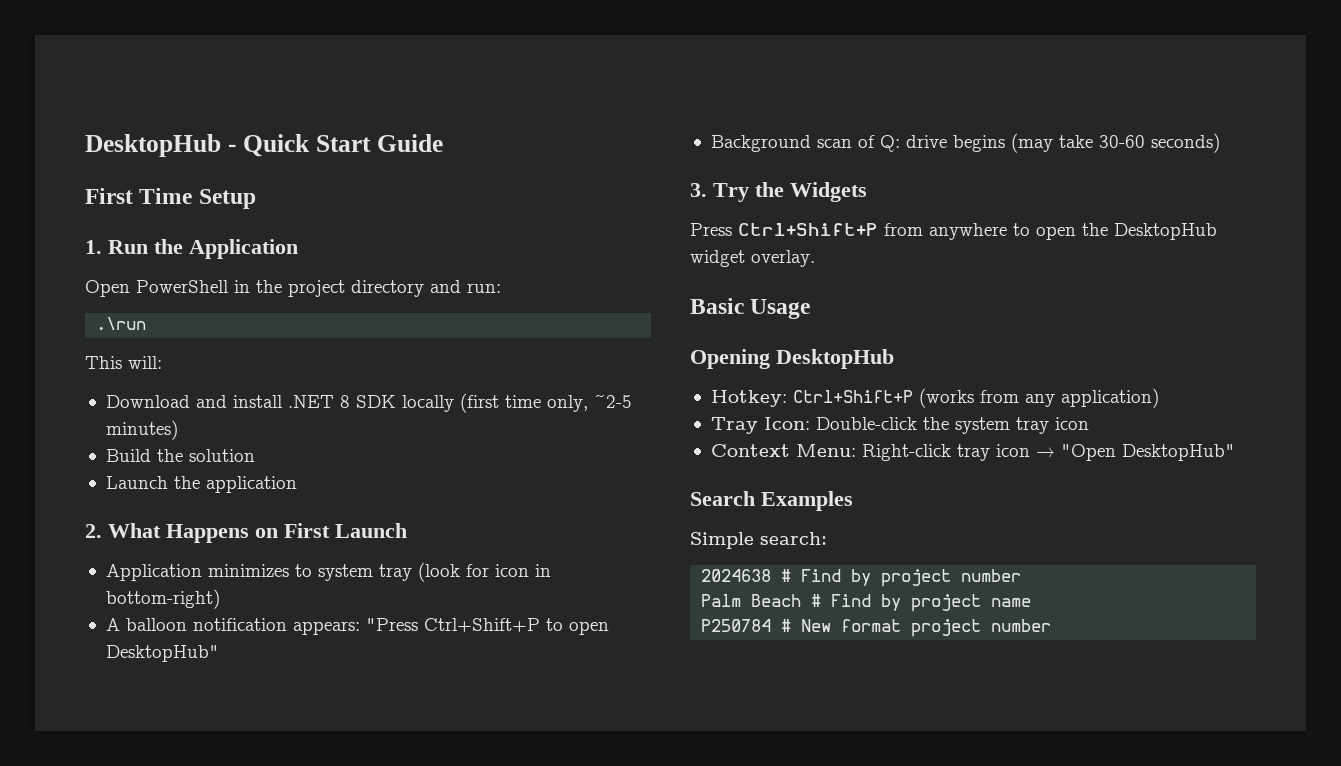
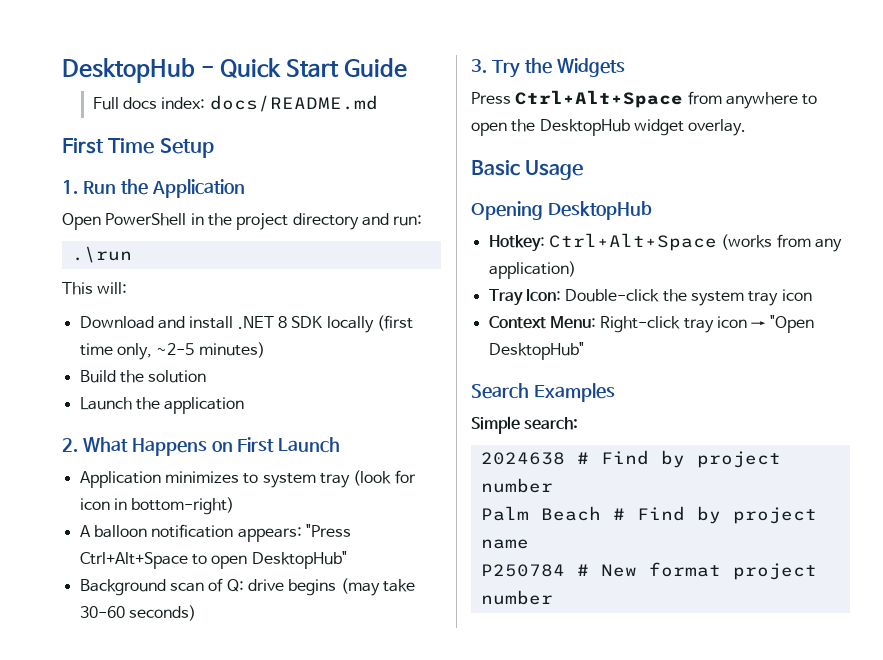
+ Full docs index: docs/README.md
- A balloon notification appears: "Press Ctrl+Shift+P to open DesktopHub"
+ A balloon notification appears: "Press Ctrl+Alt+Space to open DesktopHub"
- Press Ctrl+Shift+P from anywhere to open the DesktopHub widget overlay.
+ Press Ctrl+Alt+Space from anywhere to open the DesktopHub widget overlay.
- Hotkey: Ctrl+Shift+P (works from any application)
+ Hotkey: Ctrl+Alt+Space (works from any application)

